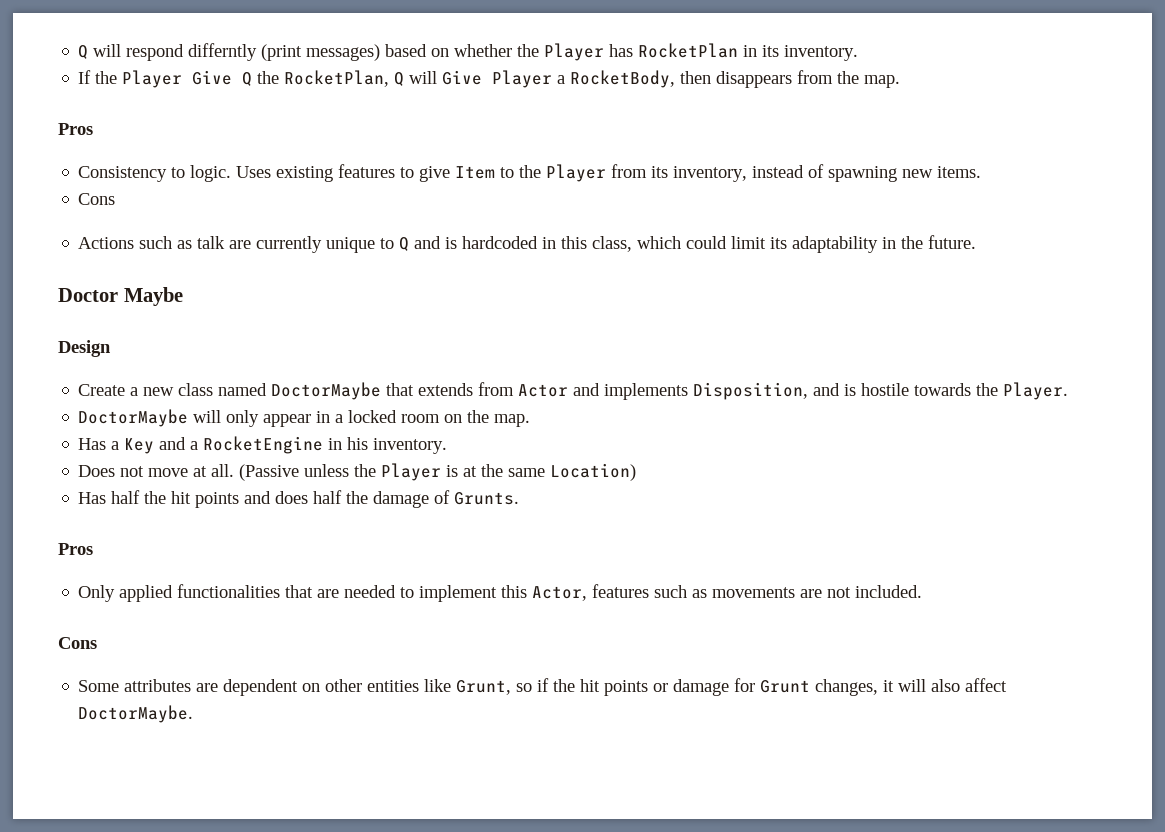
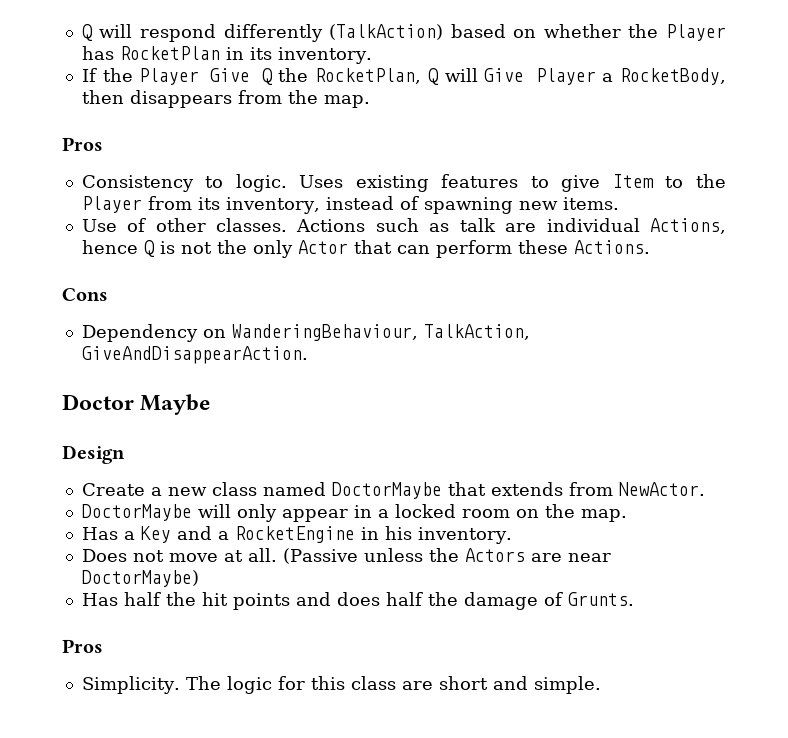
- Q will respond differntly (print messages) based on whether the Player has RocketPlan in its inventory.
+ Q will respond differently (TalkAction) based on whether the Player has RocketPlan in its inventory.
  Uses existing features to give Item to the Player from its inventory, instead of spawning new items.
+ Use of other classes. Actions such as talk are individual Actions, hence Q is not the only Actor that can perform these Actions.
  Cons
- Actions such as talk are currently unique to Q and is hardcoded in this class, which could limit its adaptability in the future.
+ Dependency on WanderingBehaviour, TalkAction, GiveAndDisappearAction.
- Create a new class named DoctorMaybe that extends from Actor and implements Disposition, and is hostile towards the Player.
+ Create a new class named DoctorMaybe that extends from NewActor.
- (Passive unless the Player is at the same Location)
+ (Passive unless the Actors are near DoctorMaybe)
- Only applied functionalities that are needed to implement this Actor, features such as movements are not included.
- Cons
- Some attributes are dependent on other entities like Grunt, so if the hit points or damage for Grunt changes, it will also affect DoctorMaybe.
+ Simplicity. The logic for this class are short and simple.

